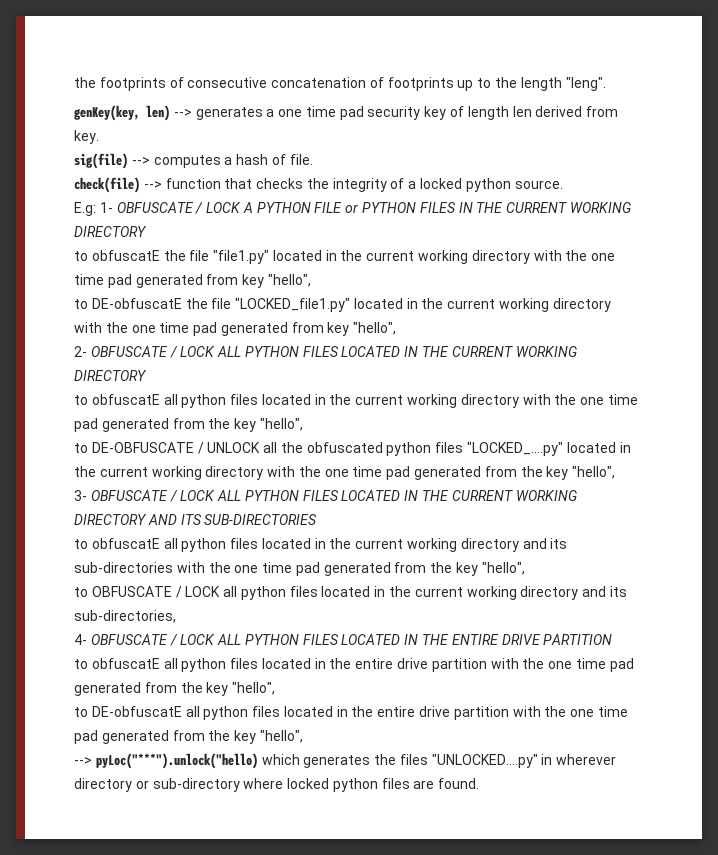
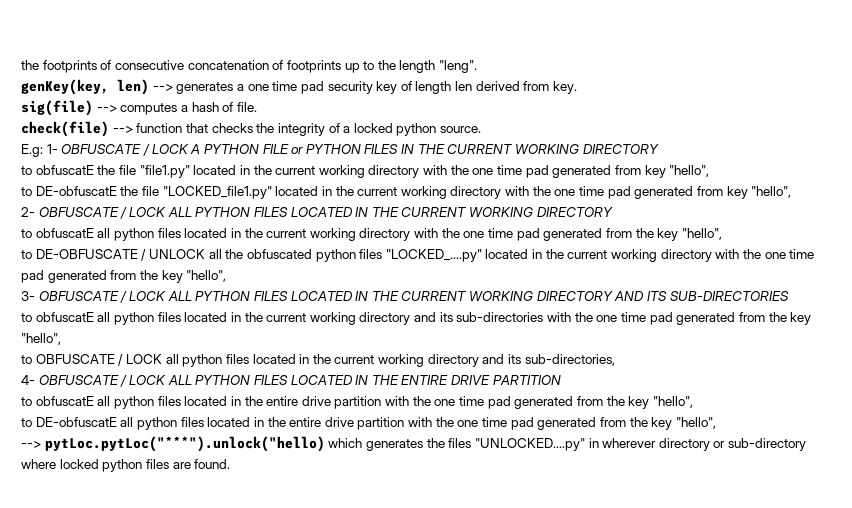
- --> pyLoc("***").unlock("hello) which generates the files "UNLOCKED....py" in wherever directory or sub-directory where locked python files are found.
+ --> pytLoc.pytLoc("***").unlock("hello) which generates the files "UNLOCKED....py" in wherever directory or sub-directory where locked python files are found.

